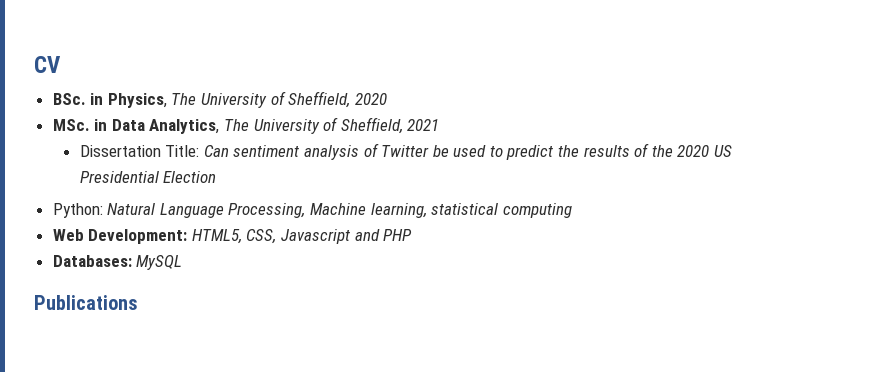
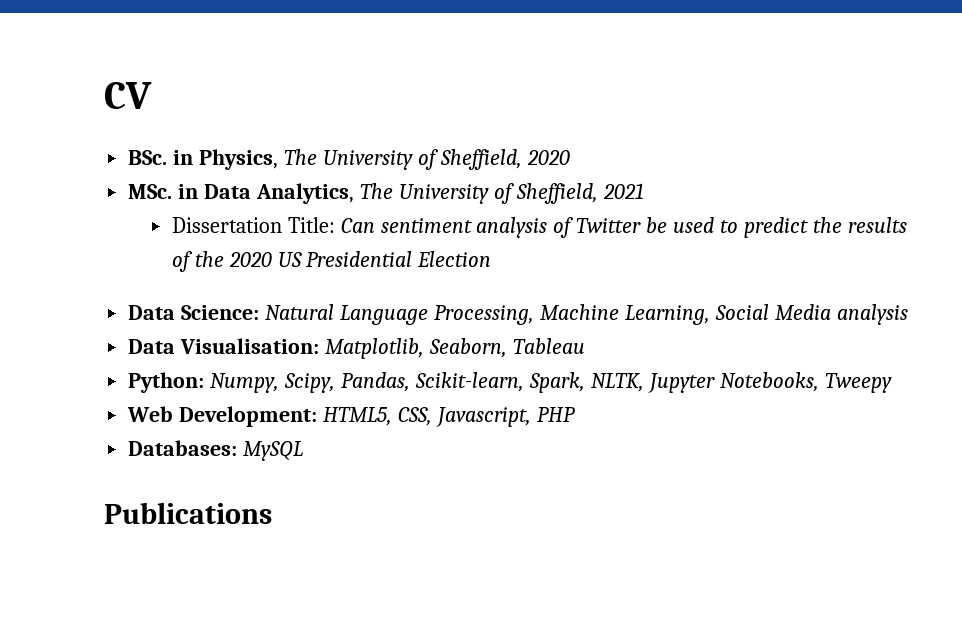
- Python: Natural Language Processing, Machine learning, statistical computing
+ Data Science: Natural Language Processing, Machine Learning, Social Media analysis
+ Data Visualisation: Matplotlib, Seaborn, Tableau
+ Python: Numpy, Scipy, Pandas, Scikit-learn, Spark, NLTK, Jupyter Notebooks, Tweepy
- Web Development: HTML5, CSS, Javascript and PHP
+ Web Development: HTML5, CSS, Javascript, PHP

